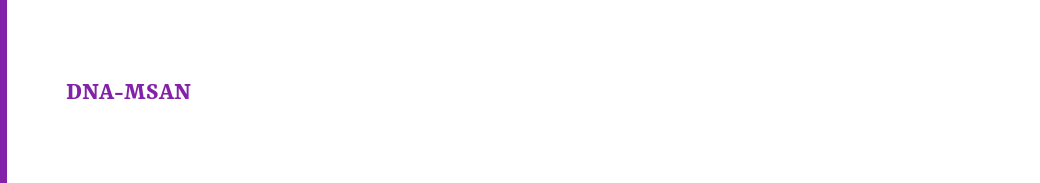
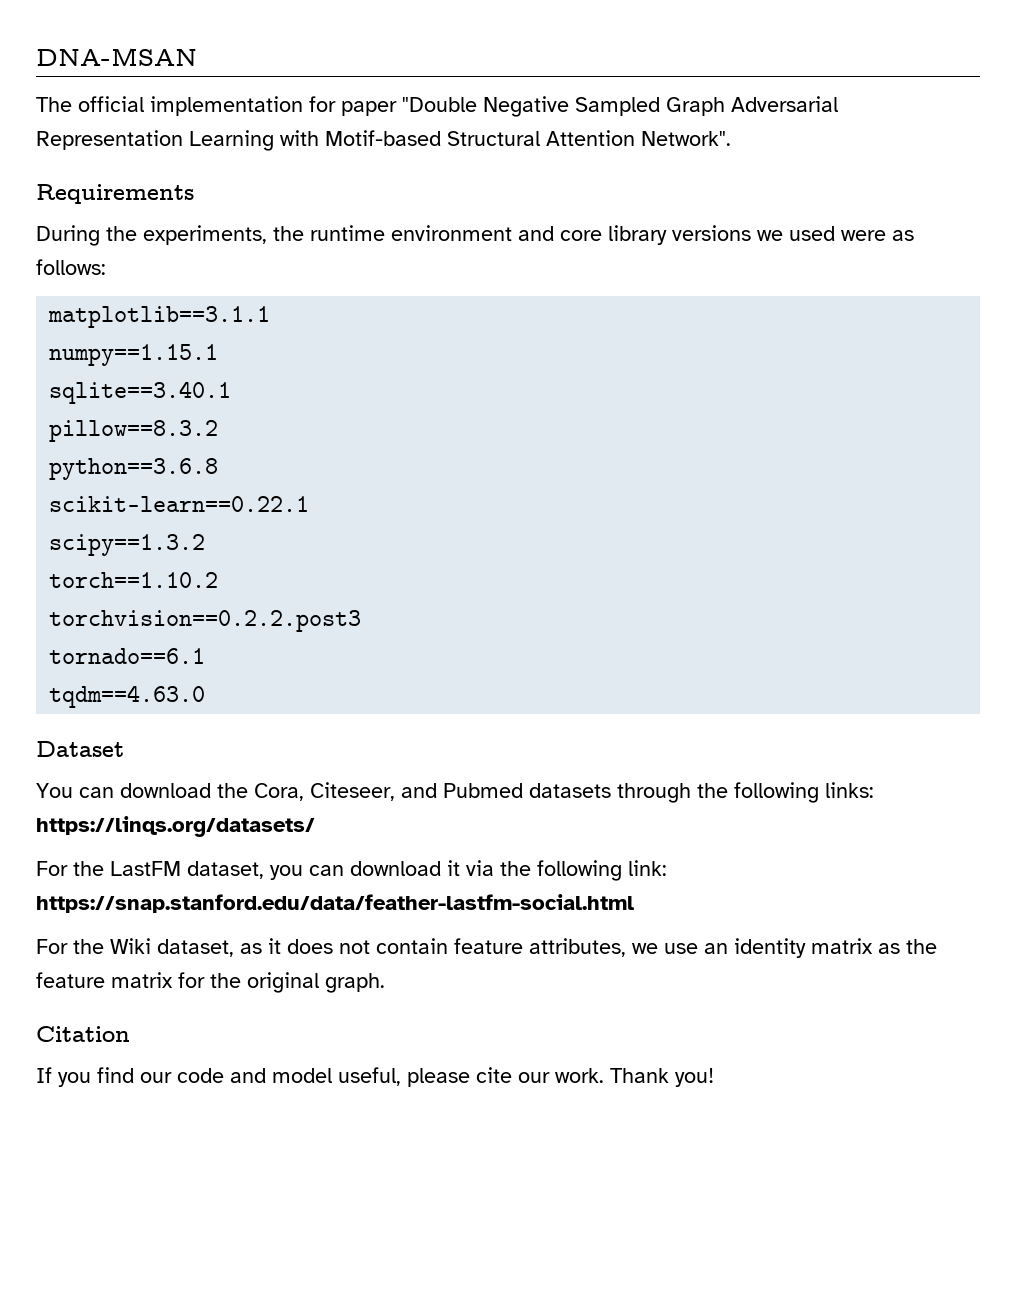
+ The official implementation for paper "Double Negative Sampled Graph Adversarial Representation Learning with Motif-based Structural Attention Network".
+ Requirements
+ During the experiments, the runtime environment and core library versions we used were as follows:
+ matplotlib==3.1.1
+ numpy==1.15.1
+ sqlite==3.40.1
+ pillow==8.3.2
+ python==3.6.8
+ scikit-learn==0.22.1
+ scipy==1.3.2
+ torch==1.10.2
+ torchvision==0.2.2.post3
+ tornado==6.1
+ tqdm==4.63.0
+ Dataset
+ You can download the Cora, Citeseer, and Pubmed datasets through the following links: https://linqs.org/datasets/
+ For the LastFM dataset, you can download it via the following link: https://snap.stanford.edu/data/feather-lastfm-social.html
+ For the Wiki dataset, as it does not contain feature attributes, we use an identity matrix as the feature matrix for the original graph.
+ Citation
+ If you find our code and model useful, please cite our work. Thank you!

